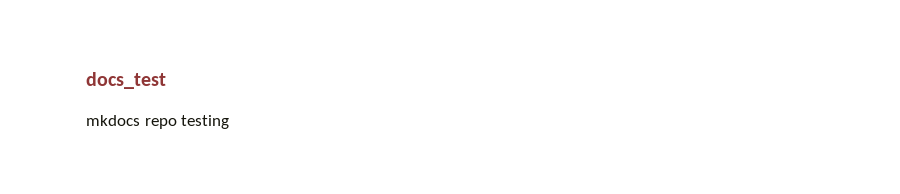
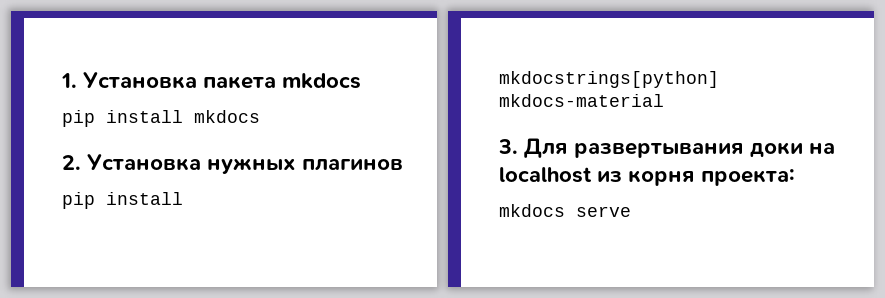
- docs_test
- mkdocs repo testing
+ 1. Установка пакета mkdocs
+ pip install mkdocs
+ 2. Установка нужных плагинов
+ pip install mkdocstrings[python] mkdocs-material
+ 3. Для развертывания доки на localhost из корня проекта:
+ mkdocs serve

